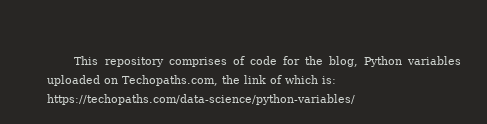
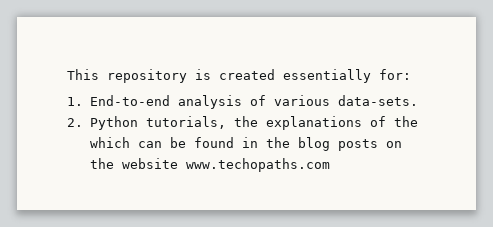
- This repository comprises of code for the blog, Python variables uploaded on Techopaths.com, the link of which is: https://techopaths.com/data-science/python-variables/
+ This repository is created essentially for:
+ 1. End-to-end analysis of various data-sets.
+ 2. Python tutorials, the explanations of the which can be found in the blog posts on the website www.techopaths.com

